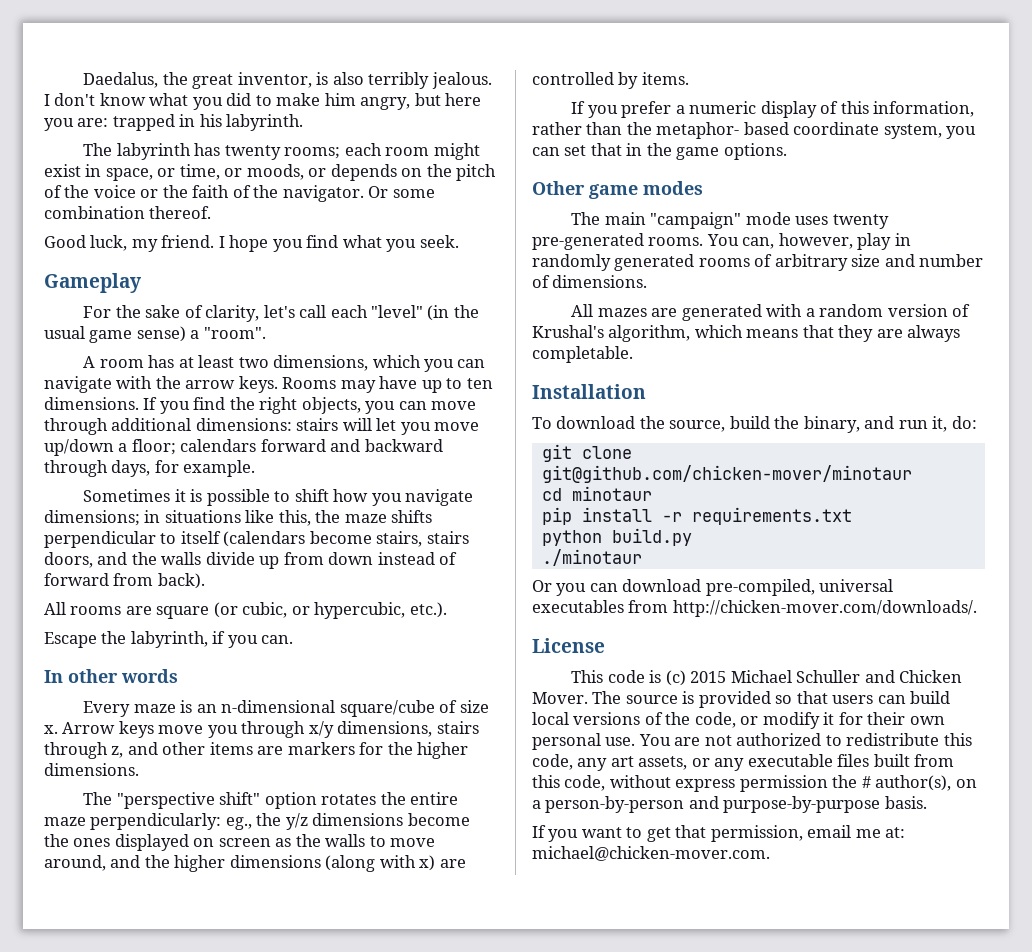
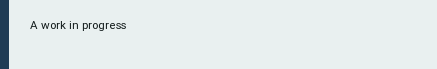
- Daedalus, the great inventor, is also terribly jealous. I don't know what you did to make him angry, but here you are: trapped in his labyrinth.
- The labyrinth has twenty rooms; each room might exist in space, or time, or moods, or depends on the pitch of the voice or the faith of the navigator. Or some combination thereof.
- Good luck, my friend. I hope you find what you seek.
- Gameplay
- For the sake of clarity, let's call each "level" (in the usual game sense) a "room".
- A room has at least two dimensions, which you can navigate with the arrow keys. Rooms may have up to ten dimensions. If you find the right objects, you can move through additional dimensions: stairs will let you move up/down a floor; calendars forward and backward through days, for example.
- Sometimes it is possible to shift how you navigate dimensions; in situations like this, the maze shifts perpendicular to itself (calendars become stairs, stairs doors, and the walls divide up from down instead of forward from back).
- All rooms are square (or cubic, or hypercubic, etc.).
- Escape the labyrinth, if you can.
- In other words
- Every maze is an n-dimensional square/cube of size x. Arrow keys move you through x/y dimensions, stairs through z, and other items are markers for the higher dimensions.
- The "perspective shift" option rotates the entire maze perpendicularly: eg., the y/z dimensions become the ones displayed on screen as the walls to move around, and the higher dimensions (along with x) are controlled by items.
- If you prefer a numeric display of this information, rather than the metaphor- based coordinate system, you can set that in the game options.
- Other game modes
- The main "campaign" mode uses twenty pre-generated rooms. You can, however, play in randomly generated rooms of arbitrary size and number of dimensions.
- All mazes are generated with a random version of Krushal's algorithm, which means that they are always completable.
- Installation
- To download the source, build the binary, and run it, do:
- git clone git@github.com/chicken-mover/minotaur
- cd minotaur
- pip install -r requirements.txt
- python build.py
- ./minotaur
- Or you can download pre-compiled, universal executables from http://chicken-mover.com/downloads/.
- License
- This code is (c) 2015 Michael Schuller and Chicken Mover. The source is provided so that users can build local versions of the code, or modify it for their own personal use. You are not authorized to redistribute this code, any art assets, or any executable files built from this code, without express permission the # author(s), on a person-by-person and purpose-by-purpose basis.
- If you want to get that permission, email me at: michael@chicken-mover.com.
+ A work in progress

